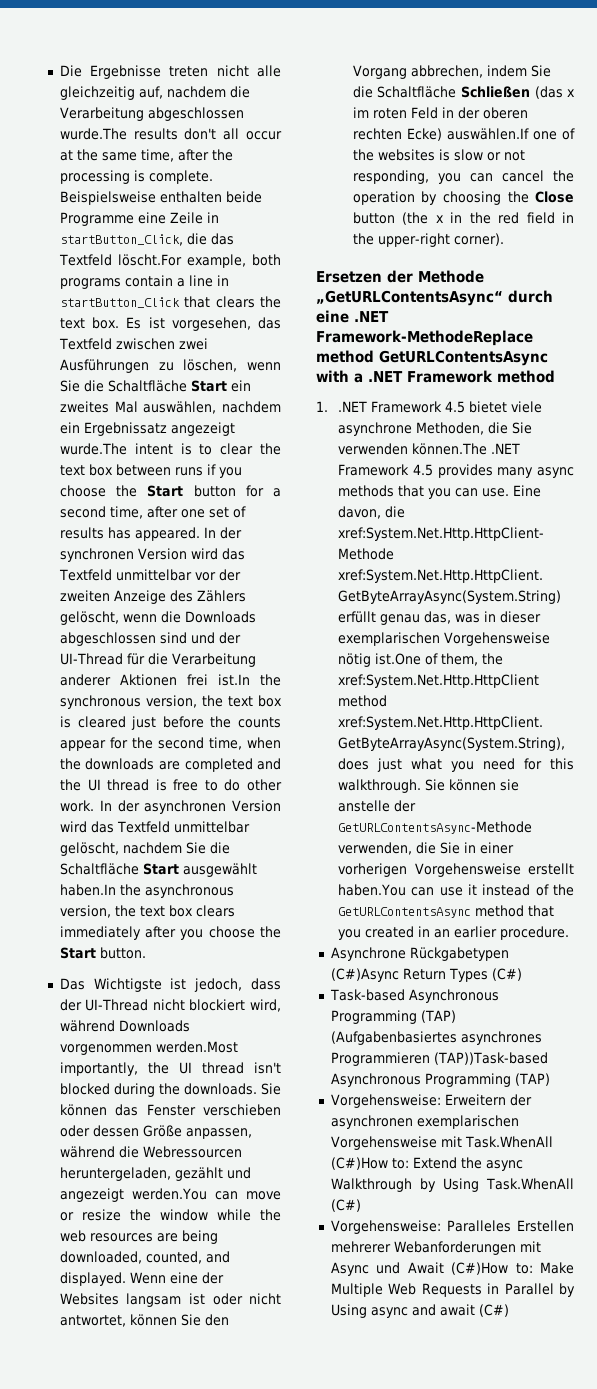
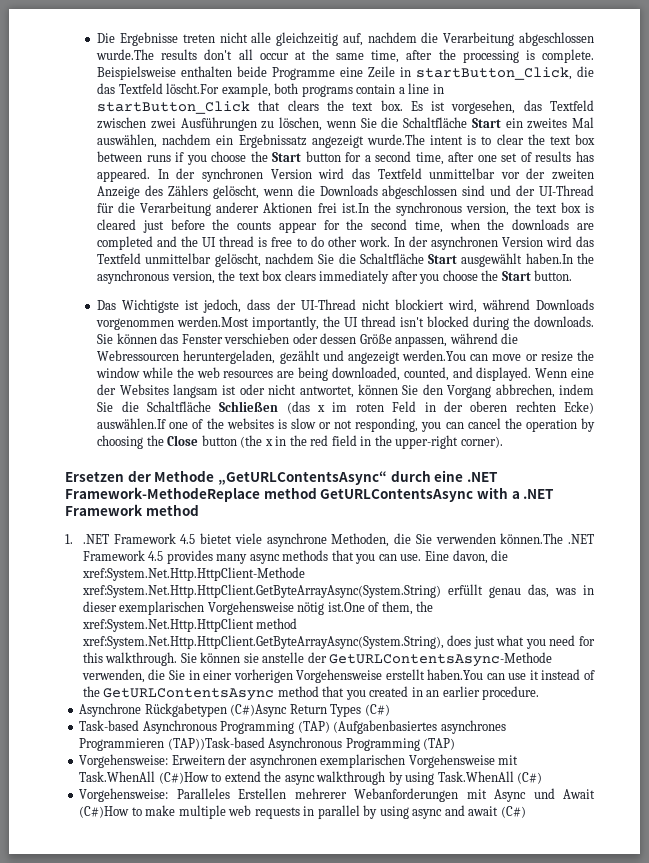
- Vorgehensweise: Erweitern der asynchronen exemplarischen Vorgehensweise mit Task.WhenAll (C#)How to: Extend the async Walkthrough by Using Task.WhenAll (C#)
+ Vorgehensweise: Erweitern der asynchronen exemplarischen Vorgehensweise mit Task.WhenAll (C#)How to extend the async walkthrough by using Task.WhenAll (C#)
- Vorgehensweise: Paralleles Erstellen mehrerer Webanforderungen mit Async und Await (C#)How to: Make Multiple Web Requests in Parallel by Using async and await (C#)
+ Vorgehensweise: Paralleles Erstellen mehrerer Webanforderungen mit Async und Await (C#)How to make multiple web requests in parallel by using async and await (C#)

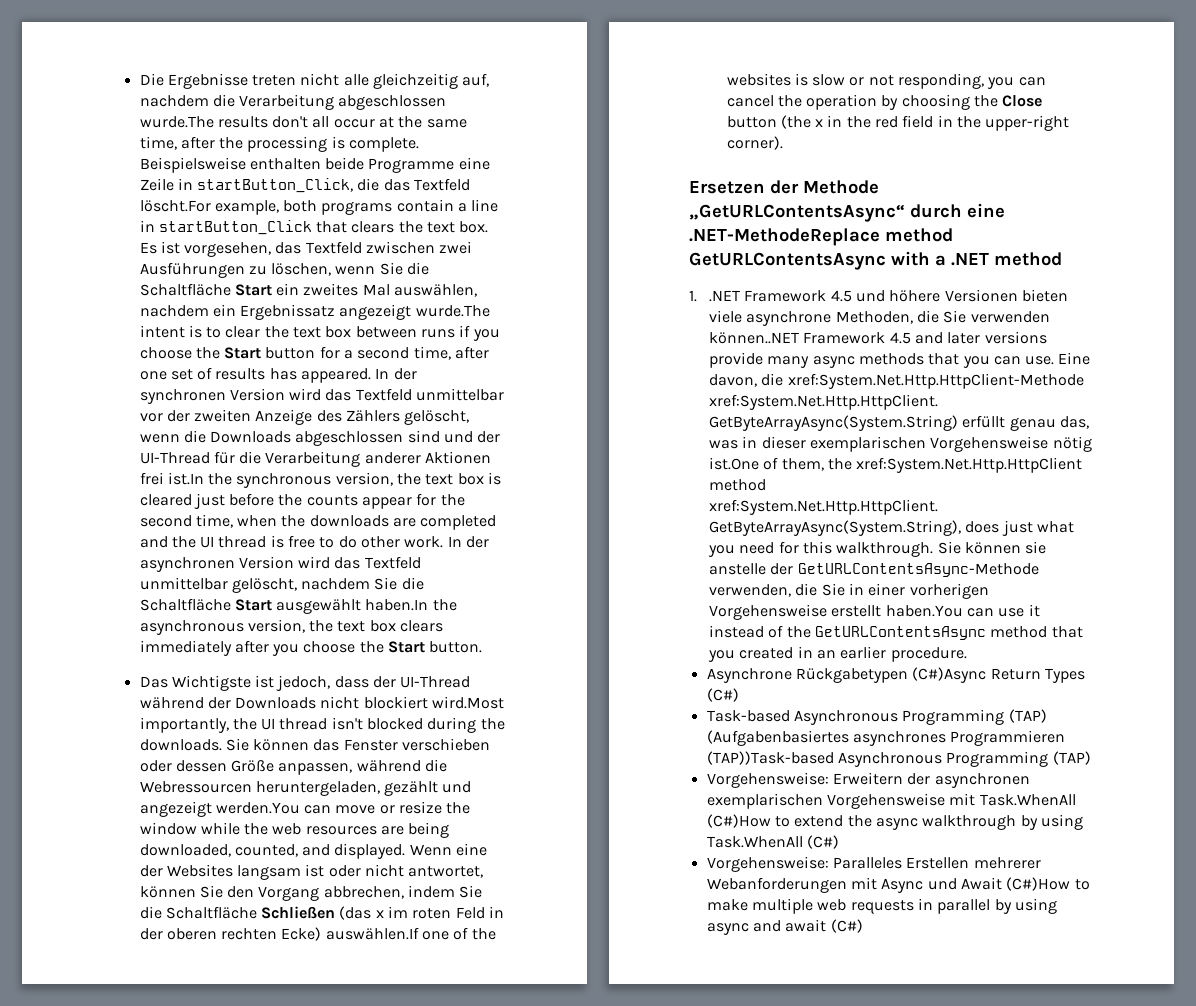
- Das Wichtigste ist jedoch, dass der UI-Thread nicht blockiert wird, während Downloads vorgenommen werden.Most importantly, the UI thread isn't blocked during the downloads.
+ Das Wichtigste ist jedoch, dass der UI-Thread während der Downloads nicht blockiert wird.Most importantly, the UI thread isn't blocked during the downloads.
- Ersetzen der Methode „GetURLContentsAsync“ durch eine .NET Framework-MethodeReplace method GetURLContentsAsync with a .NET Framework method
+ Ersetzen der Methode „GetURLContentsAsync“ durch eine .NET-MethodeReplace method GetURLContentsAsync with a .NET method
- 1. .NET Framework 4.5 bietet viele asynchrone Methoden, die Sie verwenden können.The .NET Framework 4.5 provides many async methods that you can use.
+ 1. .NET Framework 4.5 und höhere Versionen bieten viele asynchrone Methoden, die Sie verwenden können..NET Framework 4.5 and later versions provide many async methods that you can use.

